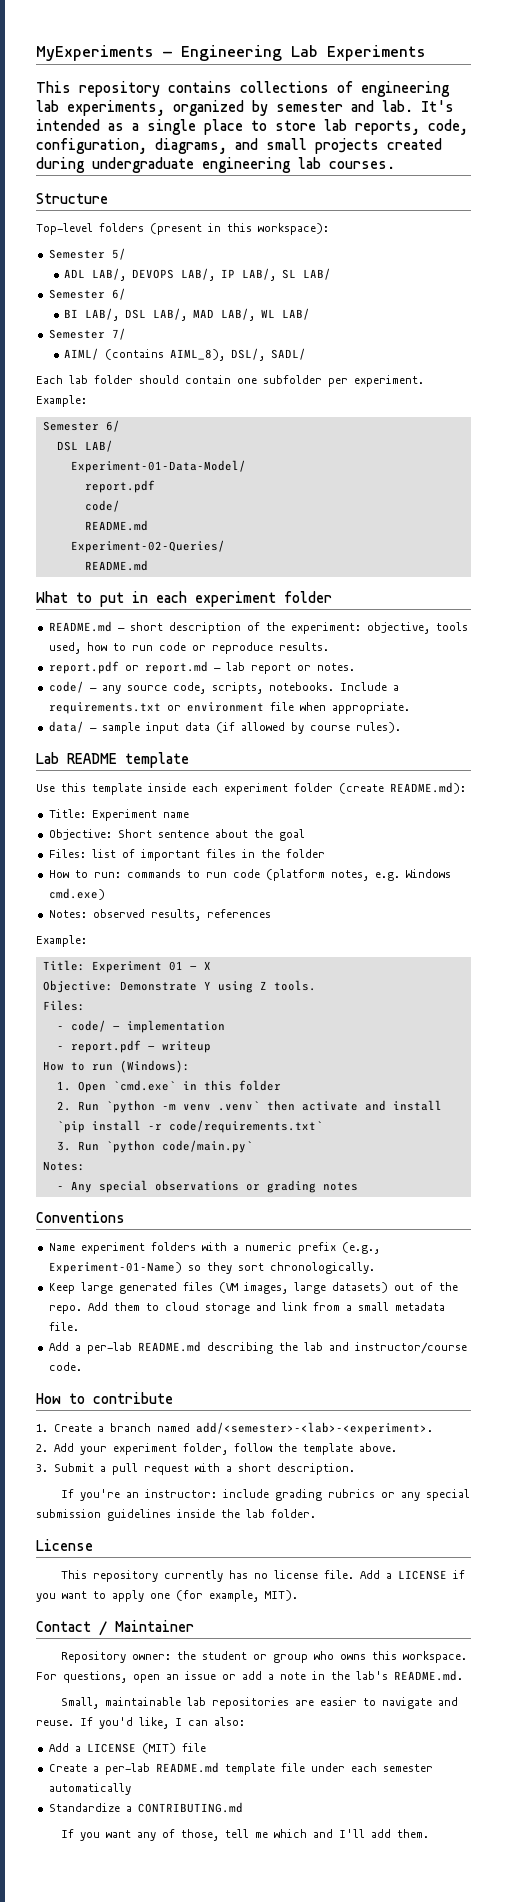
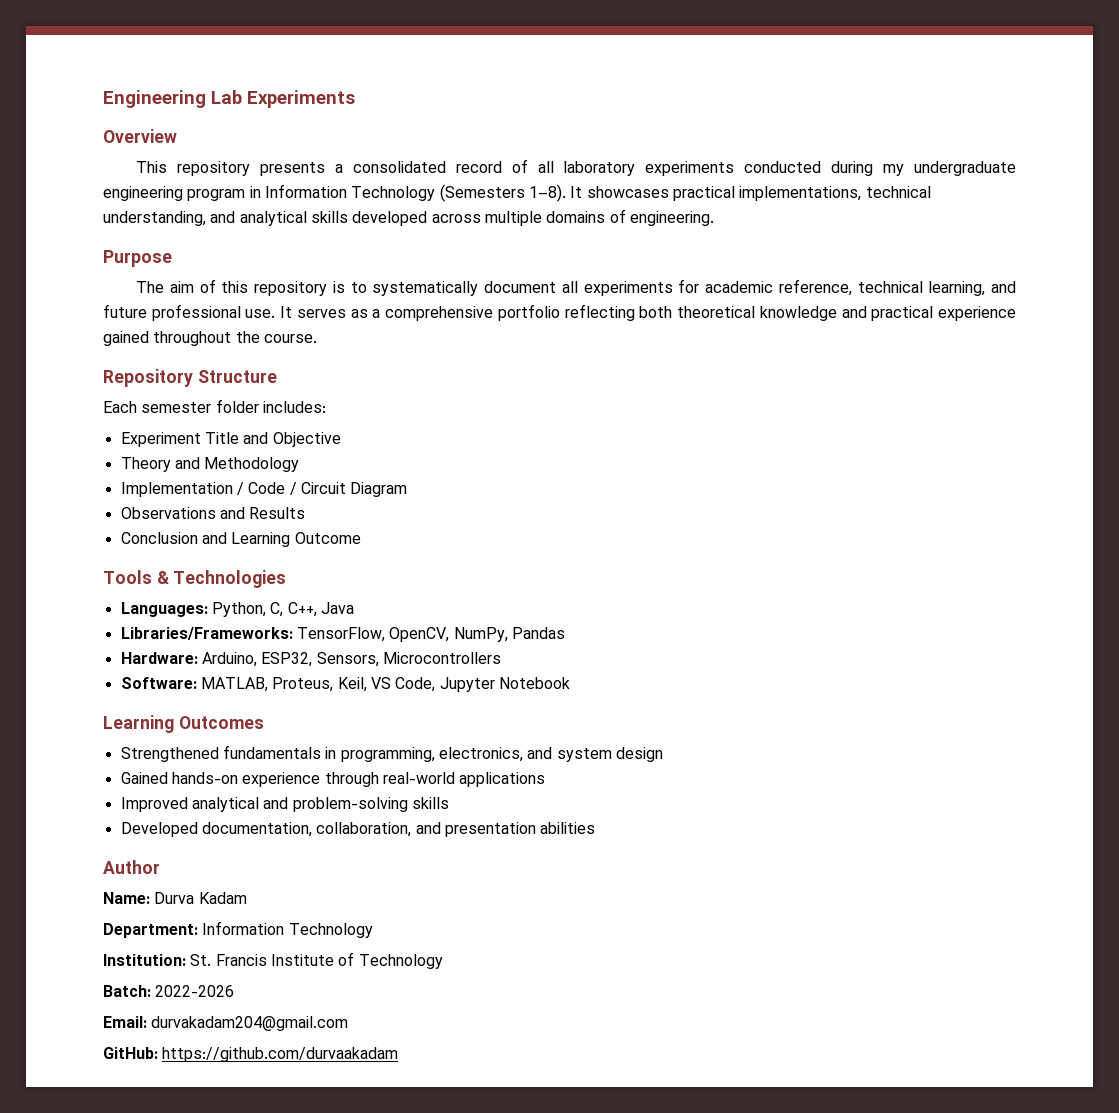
- MyExperiments — Engineering Lab Experiments
+ Engineering Lab Experiments
- This repository contains collections of engineering lab experiments, organized by semester and lab. It's intended as a single place to store lab reports, code, configuration, diagrams, and small projects created during undergraduate engineering lab courses.
- Structure
- Top-level folders (present in this workspace):
- Semester 5/
- ADL LAB/, DEVOPS LAB/, IP LAB/, SL LAB/
- Semester 6/
- BI LAB/, DSL LAB/, MAD LAB/, WL LAB/
- Semester 7/
- AIML/ (contains AIML_8), DSL/, SADL/
- Each lab folder should contain one subfolder per experiment. Example:
- Semester 6/
- DSL LAB/
- Experiment-01-Data-Model/
- report.pdf
- code/
- README.md
- Experiment-02-Queries/
- README.md
- What to put in each experiment folder
- README.md — short description of the experiment: objective, tools used, how to run code or reproduce results.
- report.pdf or report.md — lab report or notes.
- code/ — any source code, scripts, notebooks. Include a requirements.txt or environment file when appropriate.
- data/ — sample input data (if allowed by course rules).
- Lab README template
- Use this template inside each experiment folder (create README.md):
- Title: Experiment name
- Objective: Short sentence about the goal
- Files: list of important files in the folder
- How to run: commands to run code (platform notes, e.g. Windows cmd.exe)
- Notes: observed results, references
- Example:
- Title: Experiment 01 — X
- Objective: Demonstrate Y using Z tools.
- Files:
- - code/ — implementation
- - report.pdf — writeup
- How to run (Windows):
- 1. Open `cmd.exe` in this folder
- 2. Run `python -m venv .venv` then activate and install `pip install -r code/requirements.txt`
- 3. Run `python code/main.py`
- Notes:
- - Any special observations or grading notes
- Conventions
- Name experiment folders with a numeric prefix (e.g., Experiment-01-Name) so they sort chronologically.
- Keep large generated files (VM images, large datasets) out of the repo. Add them to cloud storage and link from a small metadata file.
- Add a per-lab README.md describing the lab and instructor/course code.
- How to contribute
- 1. Create a branch named add/<semester>-<lab>-<experiment>.
- 2. Add your experiment folder, follow the template above.
- 3. Submit a pull request with a short description.
- If you're an instructor: include grading rubrics or any special submission guidelines inside the lab folder.
- License
- This repository currently has no license file. Add a LICENSE if you want to apply one (for example, MIT).
- Contact / Maintainer
- Repository owner: the student or group who owns this workspace. For questions, open an issue or add a note in the lab's README.md.
- Small, maintainable lab repositories are easier to navigate and reuse. If you'd like, I can also:
- Add a LICENSE (MIT) file
- Create a per-lab README.md template file under each semester automatically
- Standardize a CONTRIBUTING.md
- If you want any of those, tell me which and I'll add them.
+ Overview
+ This repository presents a consolidated record of all laboratory experiments conducted during my undergraduate engineering program in Information Technology (Semesters 1–8). It showcases practical implementations, technical understanding, and analytical skills developed across multiple domains of engineering.
+ Purpose
+ The aim of this repository is to systematically document all experiments for academic reference, technical learning, and future professional use. It serves as a comprehensive portfolio reflecting both theoretical knowledge and practical experience gained throughout the course.
+ Repository Structure
+ Each semester folder includes:
+ Experiment Title and Objective
+ Theory and Methodology
+ Implementation / Code / Circuit Diagram
+ Observations and Results
+ Conclusion and Learning Outcome
+ Tools & Technologies
+ Languages: Python, C, C++, Java
+ Libraries/Frameworks: TensorFlow, OpenCV, NumPy, Pandas
+ Hardware: Arduino, ESP32, Sensors, Microcontrollers
+ Software: MATLAB, Proteus, Keil, VS Code, Jupyter Notebook
+ Learning Outcomes
+ Strengthened fundamentals in programming, electronics, and system design
+ Gained hands-on experience through real-world applications
+ Improved analytical and problem-solving skills
+ Developed documentation, collaboration, and presentation abilities
+ Author
+ Name: Durva Kadam
+ Department: Information Technology
+ Institution: St. Francis Institute of Technology
+ Batch: 2022-2026
+ Email: durvakadam204@gmail.com
+ GitHub: https://github.com/durvaakadam

